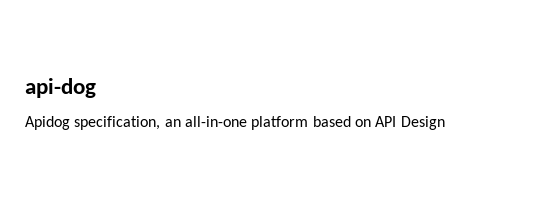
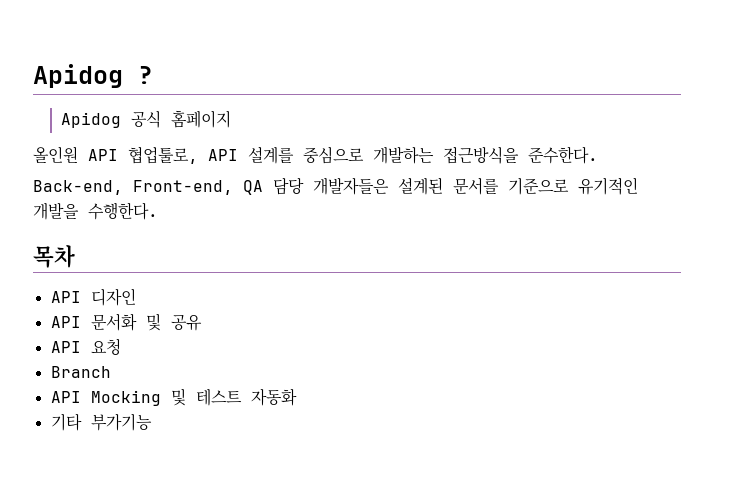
- api-dog
- Apidog specification, an all-in-one platform based on API Design
+ Apidog ?
+ Apidog 공식 홈페이지
+ 올인원 API 협업툴로, API 설계를 중심으로 개발하는 접근방식을 준수한다.
+ Back-end, Front-end, QA 담당 개발자들은 설계된 문서를 기준으로 유기적인 개발을 수행한다.
+ 목차
+ API 디자인
+ API 문서화 및 공유
+ API 요청
+ Branch
+ API Mocking 및 테스트 자동화
+ 기타 부가기능

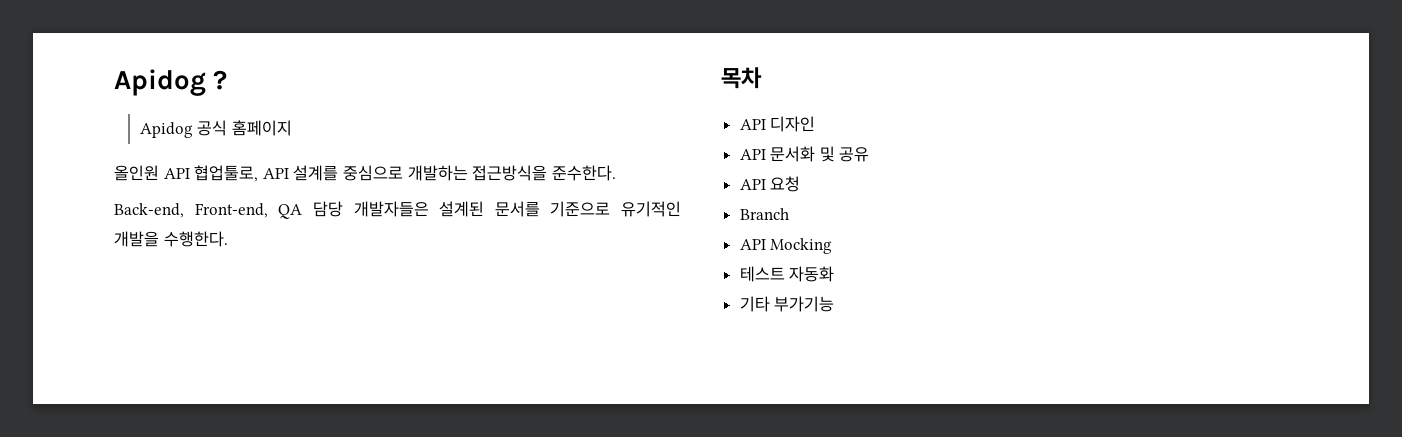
- API Mocking 및 테스트 자동화
+ API Mocking
+ 테스트 자동화

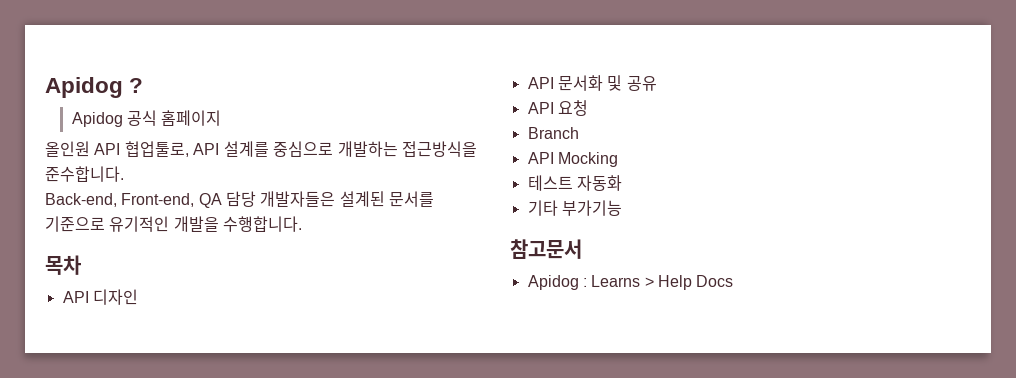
- 올인원 API 협업툴로, API 설계를 중심으로 개발하는 접근방식을 준수한다.
+ 올인원 API 협업툴로, API 설계를 중심으로 개발하는 접근방식을 준수합니다.
- Back-end, Front-end, QA 담당 개발자들은 설계된 문서를 기준으로 유기적인 개발을 수행한다.
+ Back-end, Front-end, QA 담당 개발자들은 설계된 문서를 기준으로 유기적인 개발을 수행합니다.
+ 참고문서
+ Apidog : Learns > Help Docs

